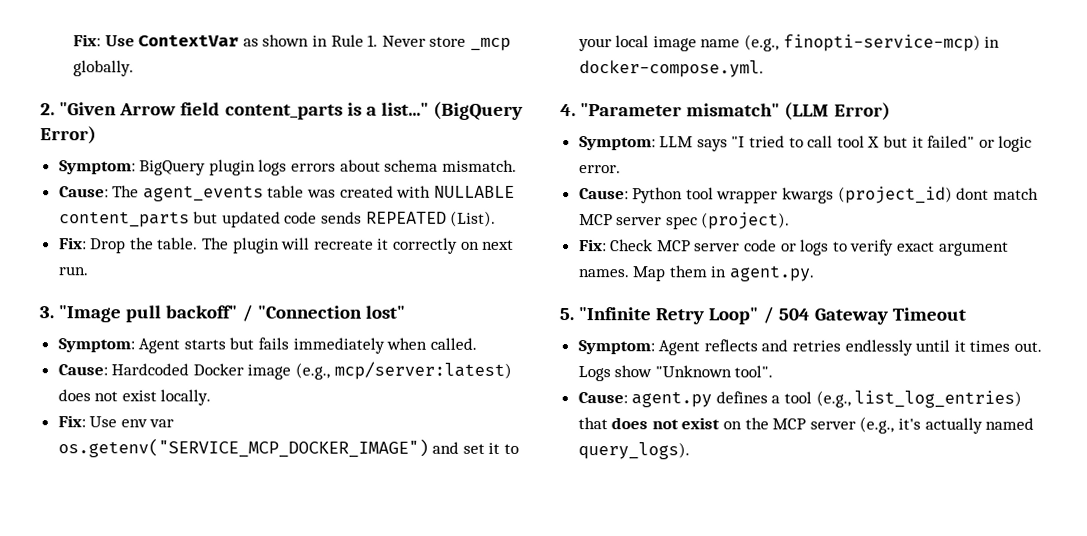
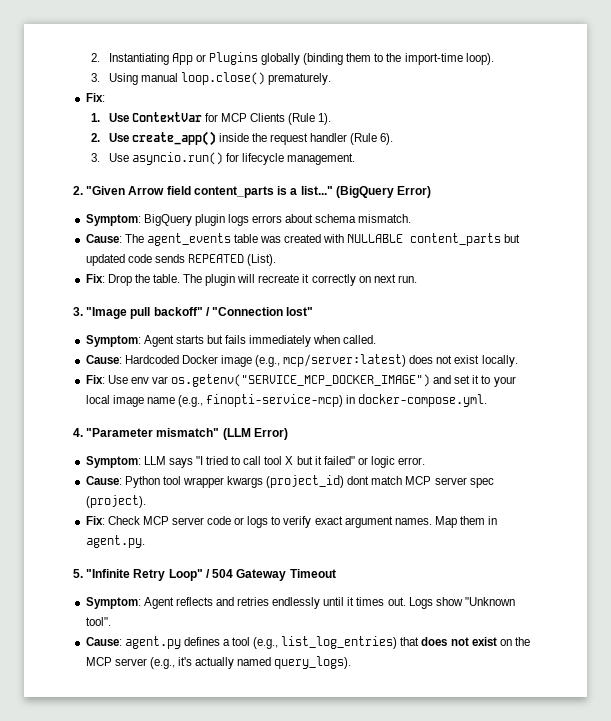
- Fix: Use ContextVar as shown in Rule 1. Never store _mcp globally.
+ 2. Instantiating App or Plugins globally (binding them to the import-time loop).
+ 3. Using manual loop.close() prematurely.
+ Fix:
+ 1. Use ContextVar for MCP Clients (Rule 1).
+ 2. Use create_app() inside the request handler (Rule 6).
+ 3. Use asyncio.run() for lifecycle management.

